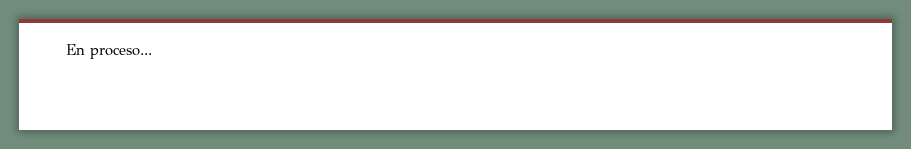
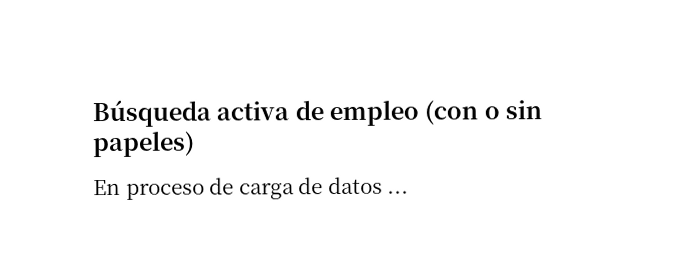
- En proceso...
+ Búsqueda activa de empleo (con o sin papeles)
+ En proceso de carga de datos ...

